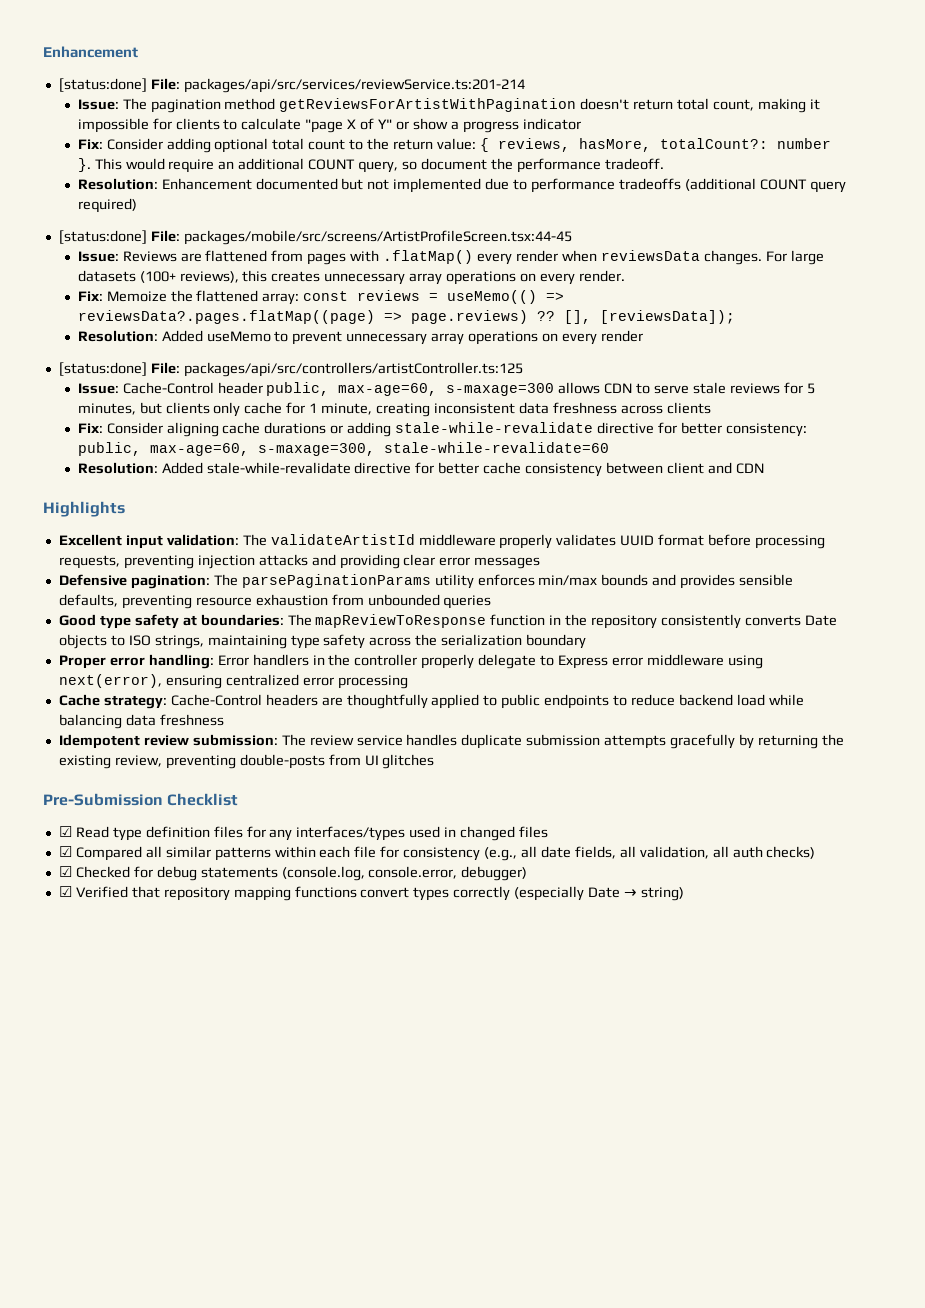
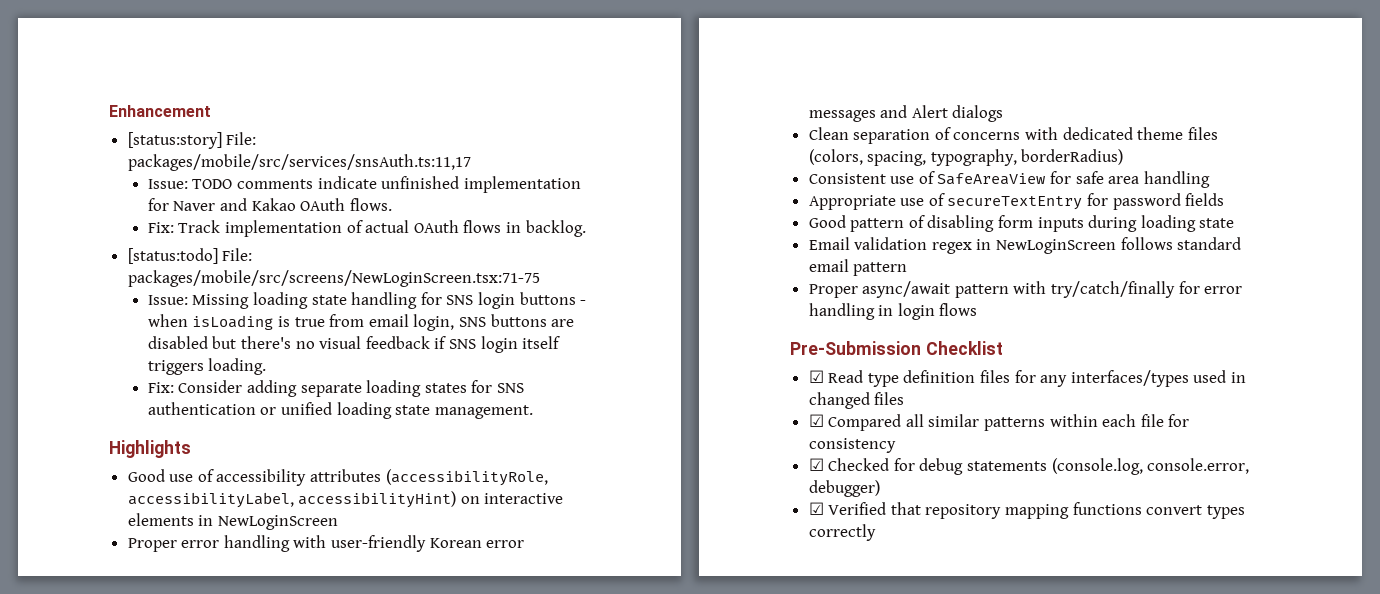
- [status:done] File: packages/api/src/services/reviewService.ts:201-214
- Issue: The pagination method getReviewsForArtistWithPagination doesn't return total count, making it impossible for clients to calculate "page X of Y" or show a progress indicator
- Fix: Consider adding optional total count to the return value: { reviews, hasMore, totalCount?: number }. This would require an additional COUNT query, so document the performance tradeoff.
- Resolution: Enhancement documented but not implemented due to performance tradeoffs (additional COUNT query required)
- [status:done] File: packages/mobile/src/screens/ArtistProfileScreen.tsx:44-45
- Issue: Reviews are flattened from pages with .flatMap() every render when reviewsData changes. For large datasets (100+ reviews), this creates unnecessary array operations on every render.
- Fix: Memoize the flattened array: const reviews = useMemo(() => reviewsData?.pages.flatMap((page) => page.reviews) ?? [], [reviewsData]);
- Resolution: Added useMemo to prevent unnecessary array operations on every render
- [status:done] File: packages/api/src/controllers/artistController.ts:125
- Issue: Cache-Control header public, max-age=60, s-maxage=300 allows CDN to serve stale reviews for 5 minutes, but clients only cache for 1 minute, creating inconsistent data freshness across clients
- Fix: Consider aligning cache durations or adding stale-while-revalidate directive for better consistency: public, max-age=60, s-maxage=300, stale-while-revalidate=60
- Resolution: Added stale-while-revalidate directive for better cache consistency between client and CDN
+ [status:story] File: packages/mobile/src/services/snsAuth.ts:11,17
+ Issue: TODO comments indicate unfinished implementation for Naver and Kakao OAuth flows.
+ Fix: Track implementation of actual OAuth flows in backlog.
+ [status:todo] File: packages/mobile/src/screens/NewLoginScreen.tsx:71-75
+ Issue: Missing loading state handling for SNS login buttons - when isLoading is true from email login, SNS buttons are disabled but there's no visual feedback if SNS login itself triggers loading.
+ Fix: Consider adding separate loading states for SNS authentication or unified loading state management.
  Highlights
- Excellent input validation: The validateArtistId middleware properly validates UUID format before processing requests, preventing injection attacks and providing clear error messages
- Defensive pagination: The parsePaginationParams utility enforces min/max bounds and provides sensible defaults, preventing resource exhaustion from unbounded queries
- Good type safety at boundaries: The mapReviewToResponse function in the repository consistently converts Date objects to ISO strings, maintaining type safety across the serialization boundary
- Proper error handling: Error handlers in the controller properly delegate to Express error middleware using next(error), ensuring centralized error processing
- Cache strategy: Cache-Control headers are thoughtfully applied to public endpoints to reduce backend load while balancing data freshness
- Idempotent review submission: The review service handles duplicate submission attempts gracefully by returning the existing review, preventing double-posts from UI glitches
+ Good use of accessibility attributes (accessibilityRole, accessibilityLabel, accessibilityHint) on interactive elements in NewLoginScreen
+ Proper error handling with user-friendly Korean error messages and Alert dialogs
+ Clean separation of concerns with dedicated theme files (colors, spacing, typography, borderRadius)
+ Consistent use of SafeAreaView for safe area handling
+ Appropriate use of secureTextEntry for password fields
+ Good pattern of disabling form inputs during loading state
+ Email validation regex in NewLoginScreen follows standard email pattern
+ Proper async/await pattern with try/catch/finally for error handling in login flows
- ☑ Compared all similar patterns within each file for consistency (e.g., all date fields, all validation, all auth checks)
+ ☑ Compared all similar patterns within each file for consistency
- ☑ Verified that repository mapping functions convert types correctly (especially Date → string)
+ ☑ Verified that repository mapping functions convert types correctly

